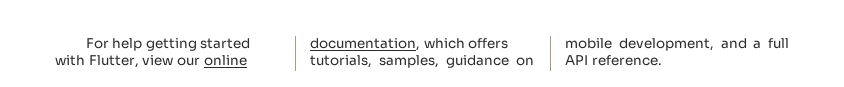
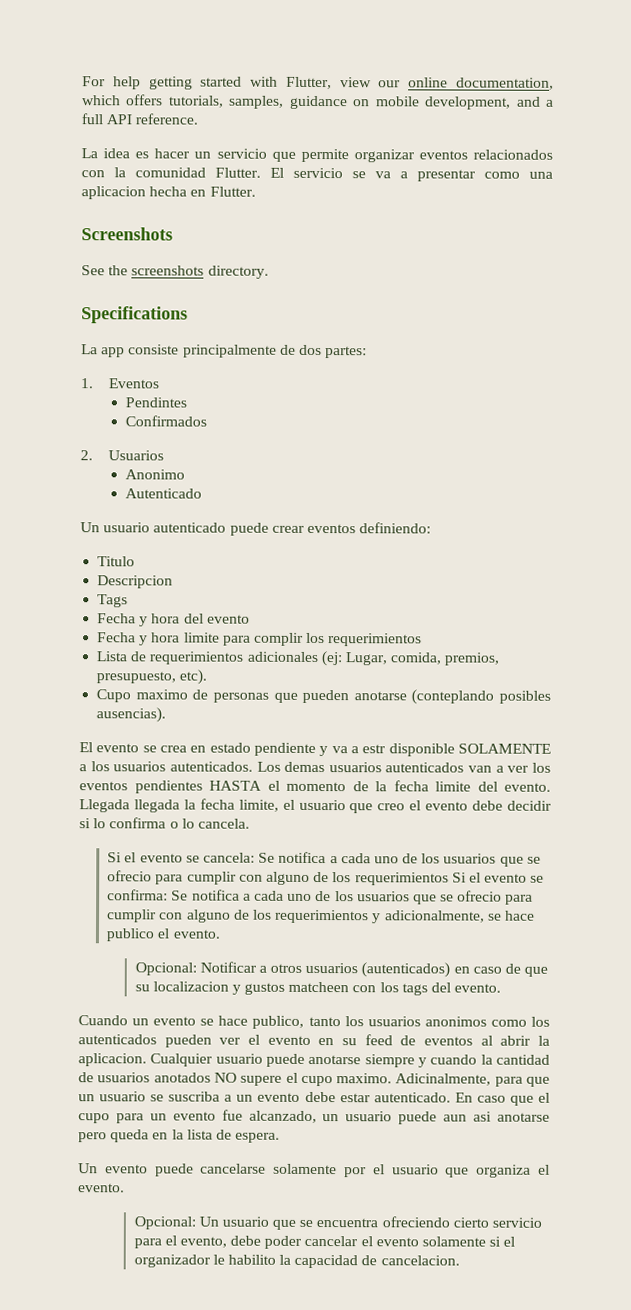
+ La idea es hacer un servicio que permite organizar eventos relacionados con la comunidad Flutter. El servicio se va a presentar como una aplicacion hecha en Flutter.
+ Screenshots
+ See the screenshots directory.
+ Specifications
+ La app consiste principalmente de dos partes:
+ 1. Eventos
+ Pendintes
+ Confirmados
+ 2. Usuarios
+ Anonimo
+ Autenticado
+ Un usuario autenticado puede crear eventos definiendo:
+ Titulo
+ Descripcion
+ Tags
+ Fecha y hora del evento
+ Fecha y hora limite para complir los requerimientos
+ Lista de requerimientos adicionales (ej: Lugar, comida, premios, presupuesto, etc).
+ Cupo maximo de personas que pueden anotarse (conteplando posibles ausencias).
+ El evento se crea en estado pendiente y va a estr disponible SOLAMENTE a los usuarios autenticados. Los demas usuarios autenticados van a ver los eventos pendientes HASTA el momento de la fecha limite del evento. Llegada llegada la fecha limite, el usuario que creo el evento debe decidir si lo confirma o lo cancela.
+ Si el evento se cancela: Se notifica a cada uno de los usuarios que se ofrecio para cumplir con alguno de los requerimientos Si el evento se confirma: Se notifica a cada uno de los usuarios que se ofrecio para cumplir con alguno de los requerimientos y adicionalmente, se hace publico el evento.
+ Opcional: Notificar a otros usuarios (autenticados) en caso de que su localizacion y gustos matcheen con los tags del evento.
+ Cuando un evento se hace publico, tanto los usuarios anonimos como los autenticados pueden ver el evento en su feed de eventos al abrir la aplicacion. Cualquier usuario puede anotarse siempre y cuando la cantidad de usuarios anotados NO supere el cupo maximo. Adicinalmente, para que un usuario se suscriba a un evento debe estar autenticado. En caso que el cupo para un evento fue alcanzado, un usuario puede aun asi anotarse pero queda en la lista de espera.
+ Un evento puede cancelarse solamente por el usuario que organiza el evento.
+ Opcional: Un usuario que se encuentra ofreciendo cierto servicio para el evento, debe poder cancelar el evento solamente si el organizador le habilito la capacidad de cancelacion.

